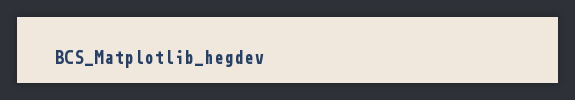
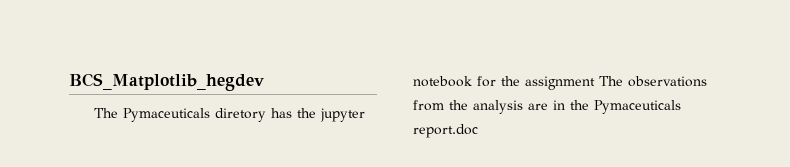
+ The Pymaceuticals diretory has the jupyter notebook for the assignment The observations from the analysis are in the Pymaceuticals report.doc

